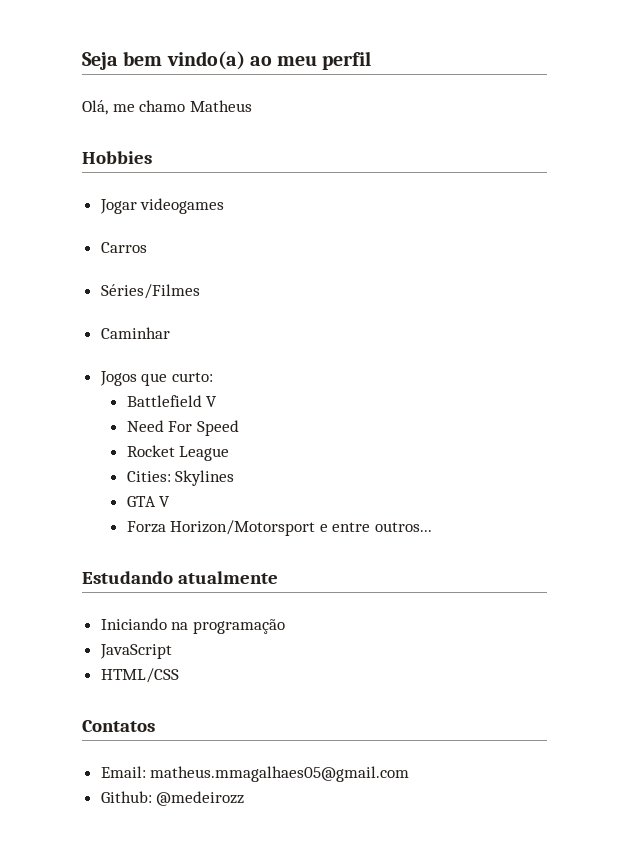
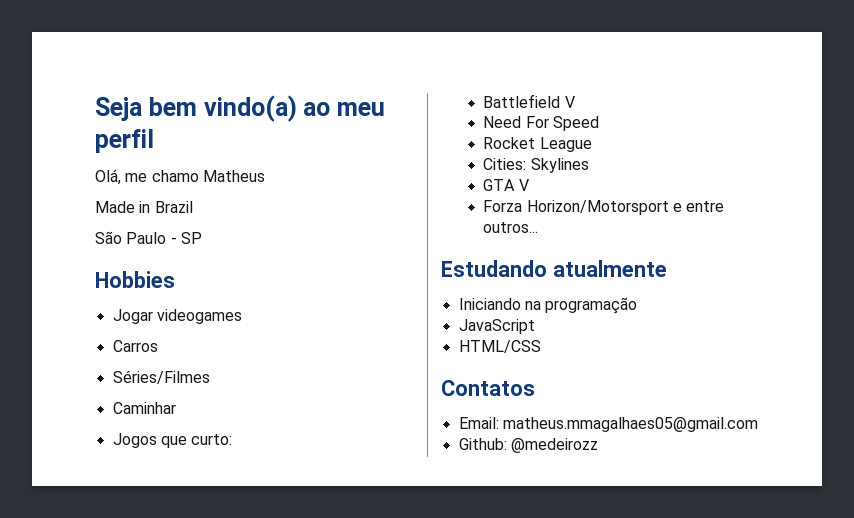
+ Made in Brazil
+ São Paulo - SP

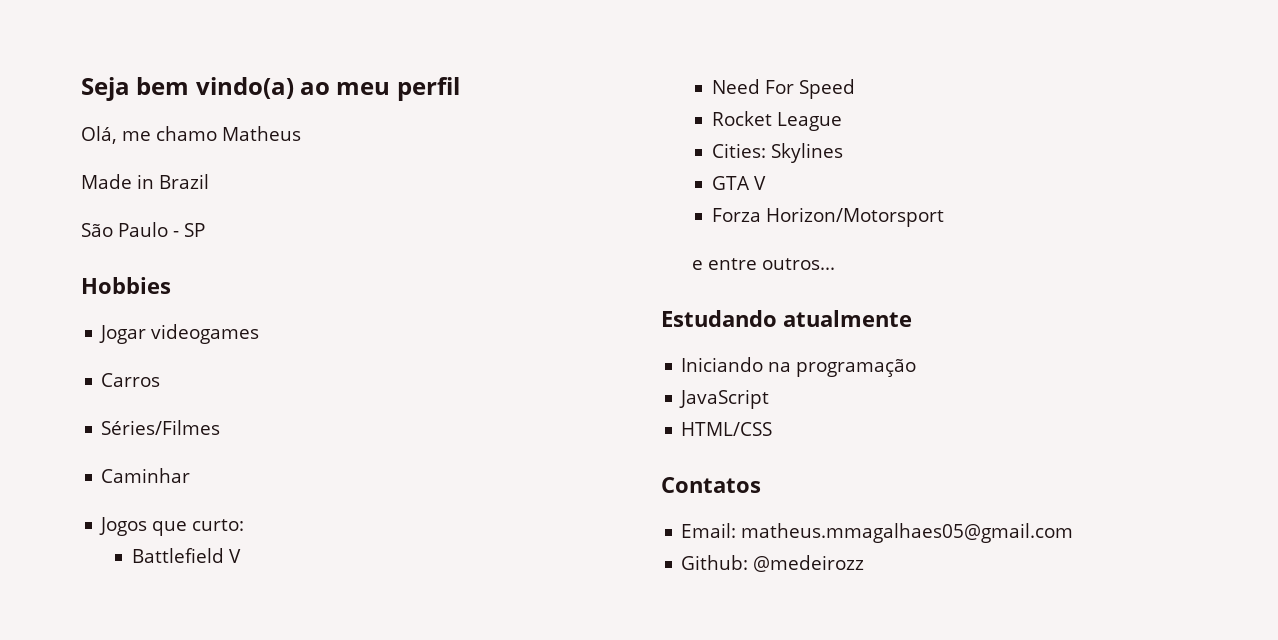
- Forza Horizon/Motorsport e entre outros...
+ Forza Horizon/Motorsport
+ e entre outros...

